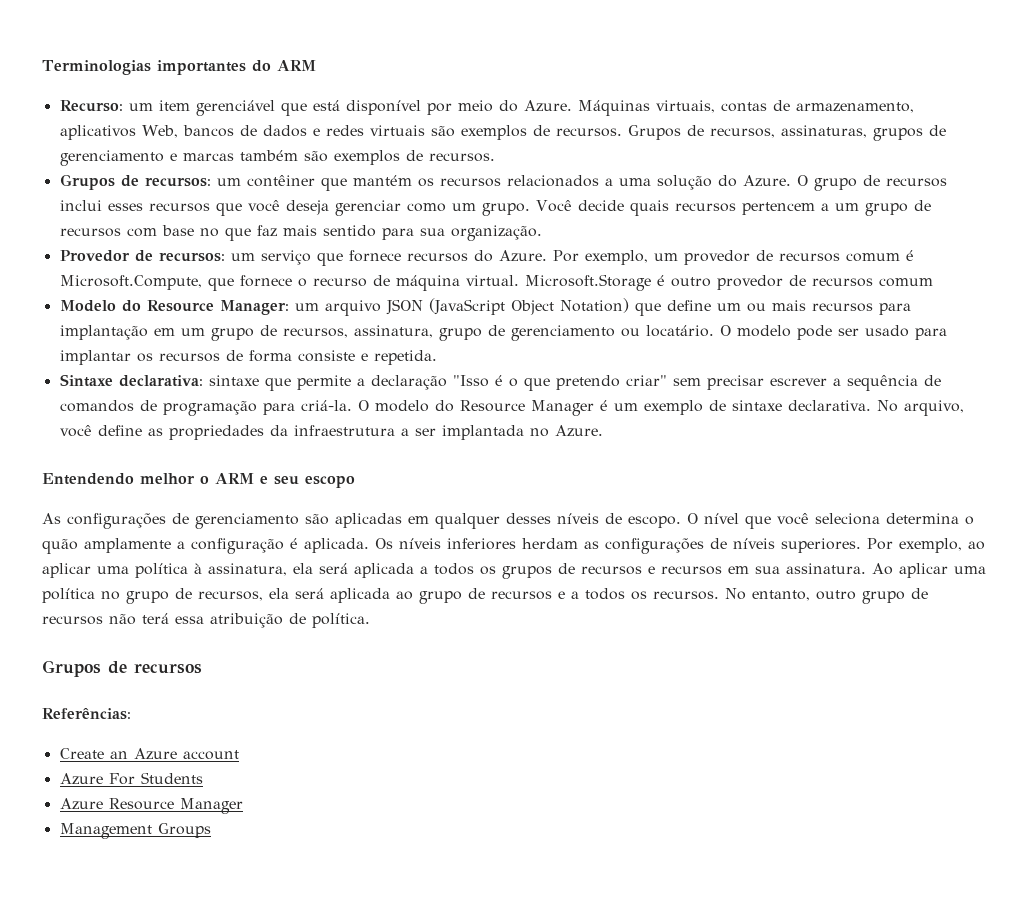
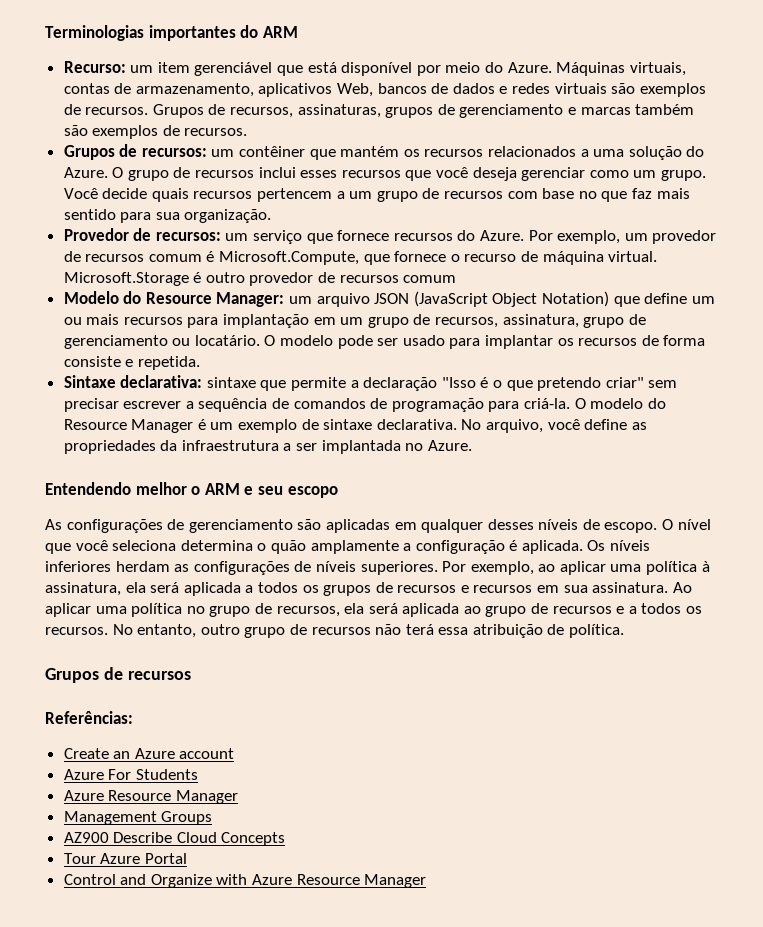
+ AZ900 Describe Cloud Concepts
+ Tour Azure Portal
+ Control and Organize with Azure Resource Manager

